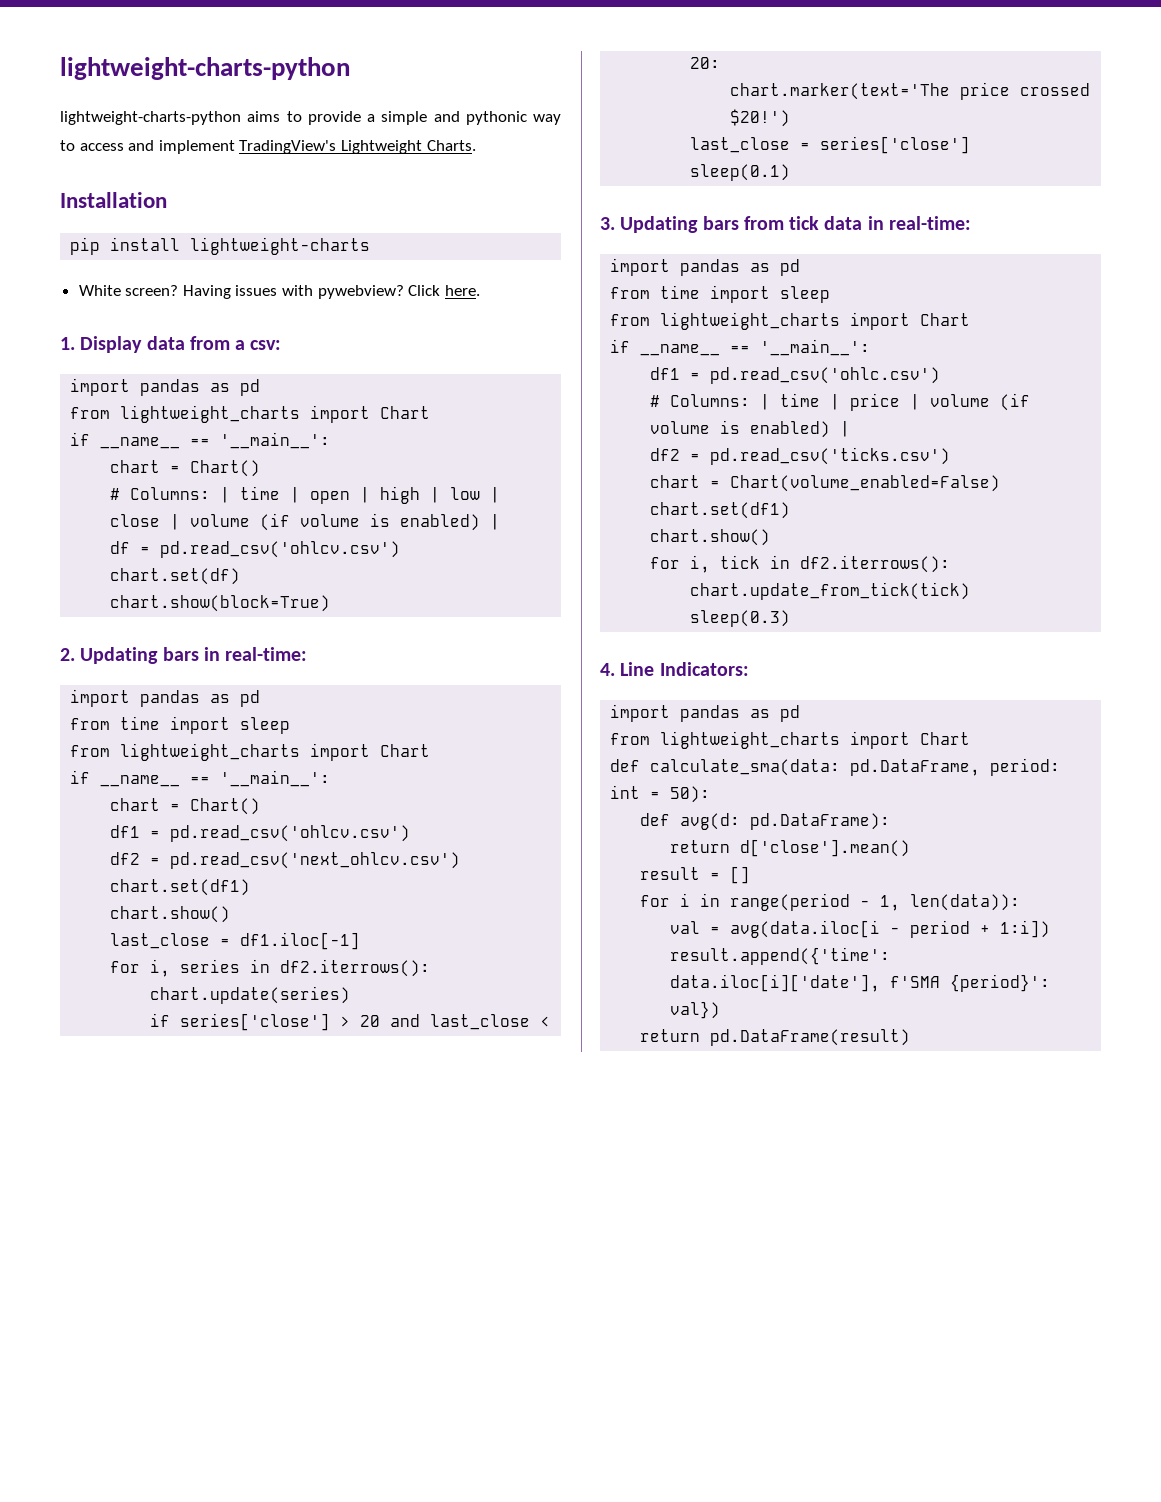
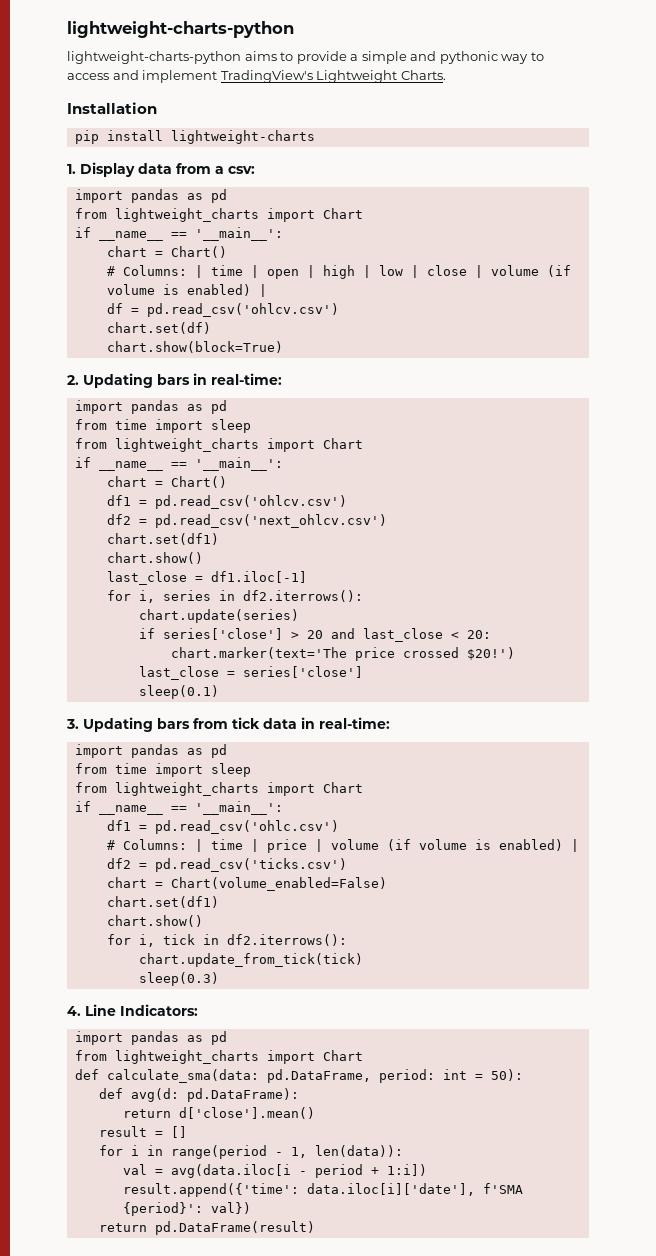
- White screen? Having issues with pywebview? Click here.

